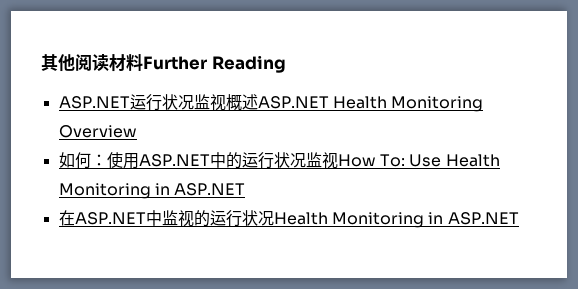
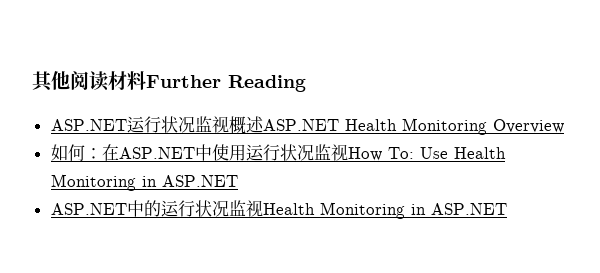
- 如何：使用ASP.NET中的运行状况监视How To: Use Health Monitoring in ASP.NET
+ 如何：在ASP.NET中使用运行状况监视How To: Use Health Monitoring in ASP.NET
- 在ASP.NET中监视的运行状况Health Monitoring in ASP.NET
+ ASP.NET中的运行状况监视Health Monitoring in ASP.NET

